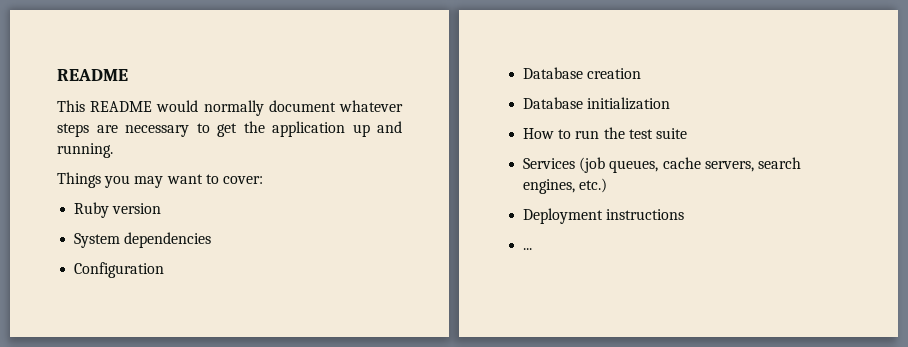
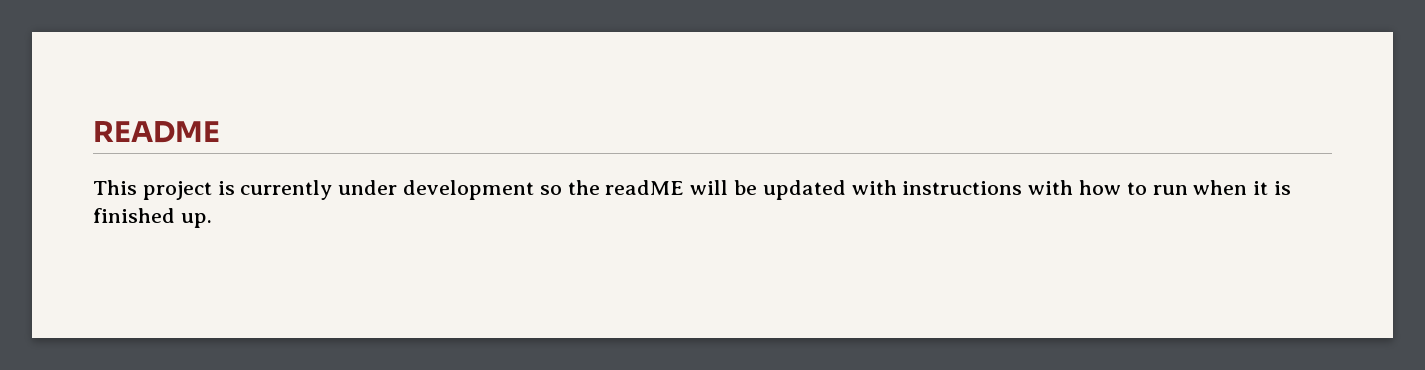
- This README would normally document whatever steps are necessary to get the application up and running.
- Things you may want to cover:
- Ruby version
- System dependencies
- Configuration
- Database creation
- Database initialization
- How to run the test suite
- Services (job queues, cache servers, search engines, etc.)
- Deployment instructions
- ...
+ This project is currently under development so the readME will be updated with instructions with how to run when it is finished up.

